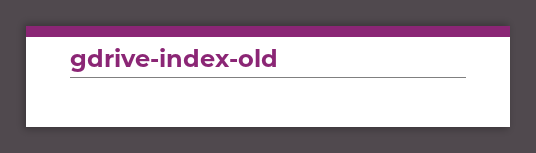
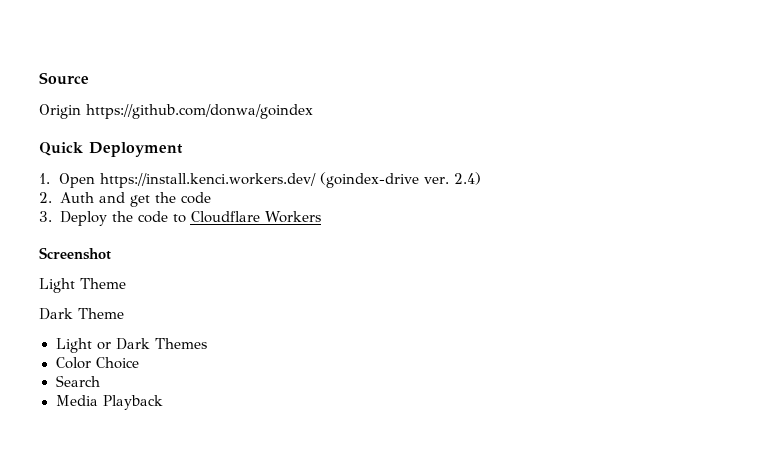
- gdrive-index-old
+ Source
+ Origin https://github.com/donwa/goindex
+ Quick Deployment
+ 1. Open https://install.kenci.workers.dev/ (goindex-drive ver. 2.4)
+ 2. Auth and get the code
+ 3. Deploy the code to Cloudflare Workers
+ Screenshot
+ Light Theme
+ Dark Theme
+ Light or Dark Themes
+ Color Choice
+ Search
+ Media Playback

